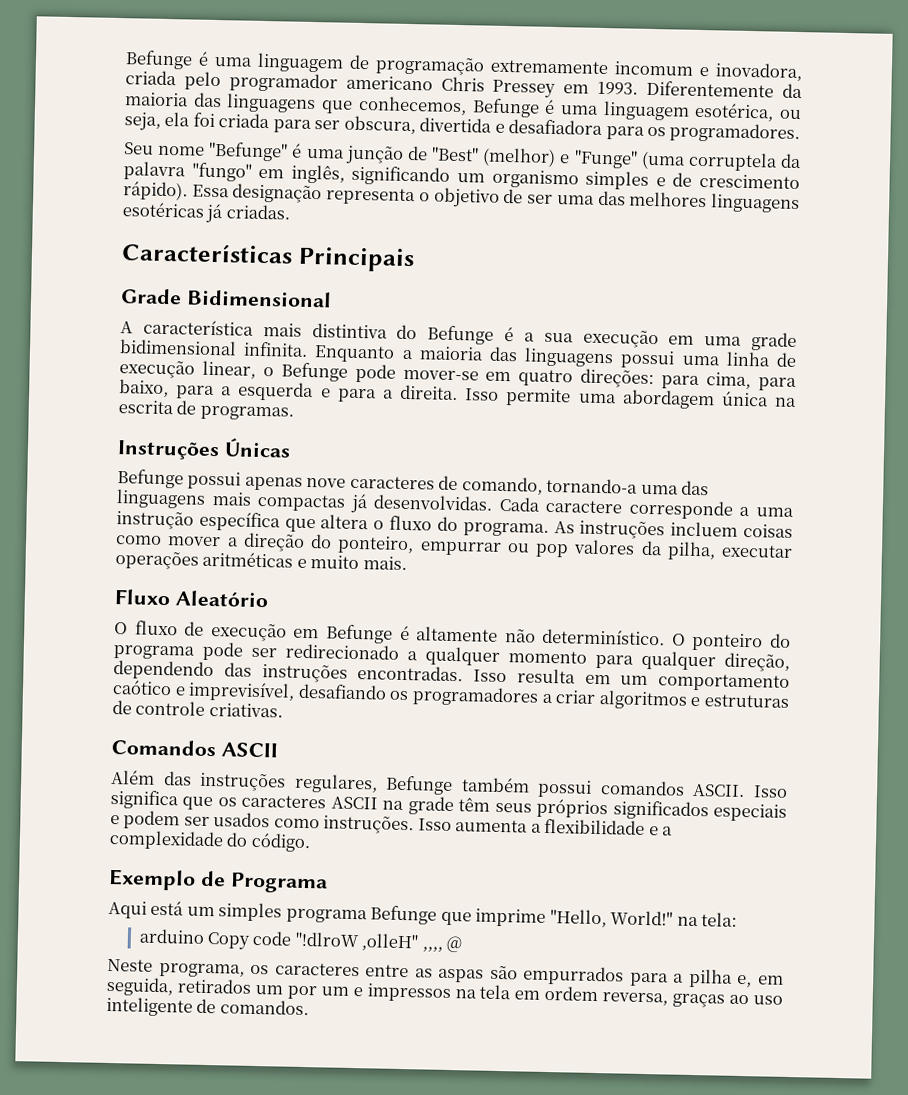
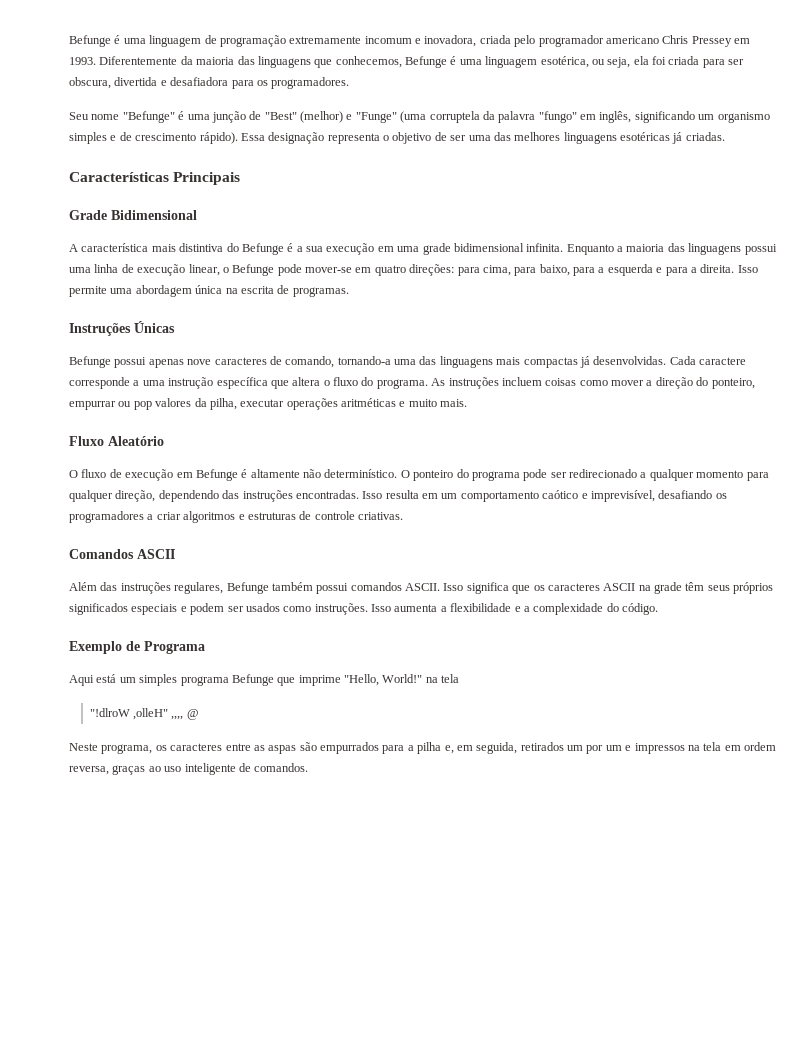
- Aqui está um simples programa Befunge que imprime "Hello, World!" na tela:
- arduino Copy code "!dlroW ,olleH" ,,,, @
+ Aqui está um simples programa Befunge que imprime "Hello, World!" na tela
+ "!dlroW ,olleH" ,,,, @

